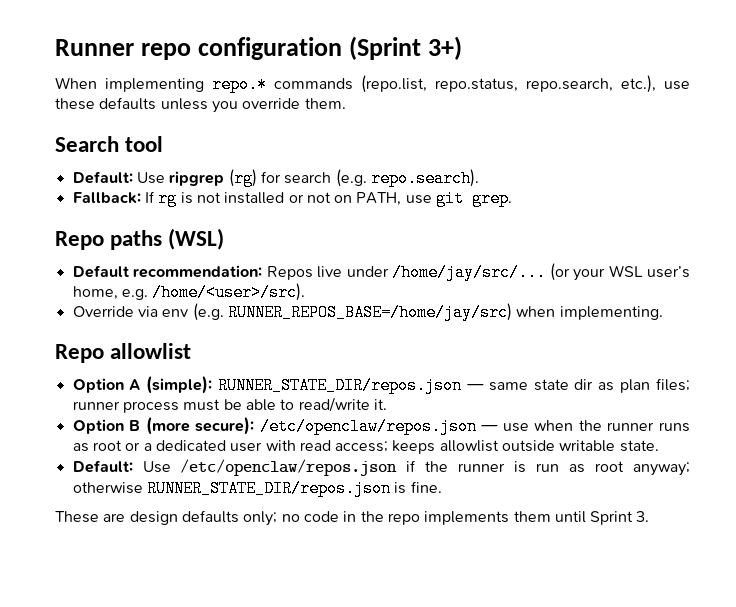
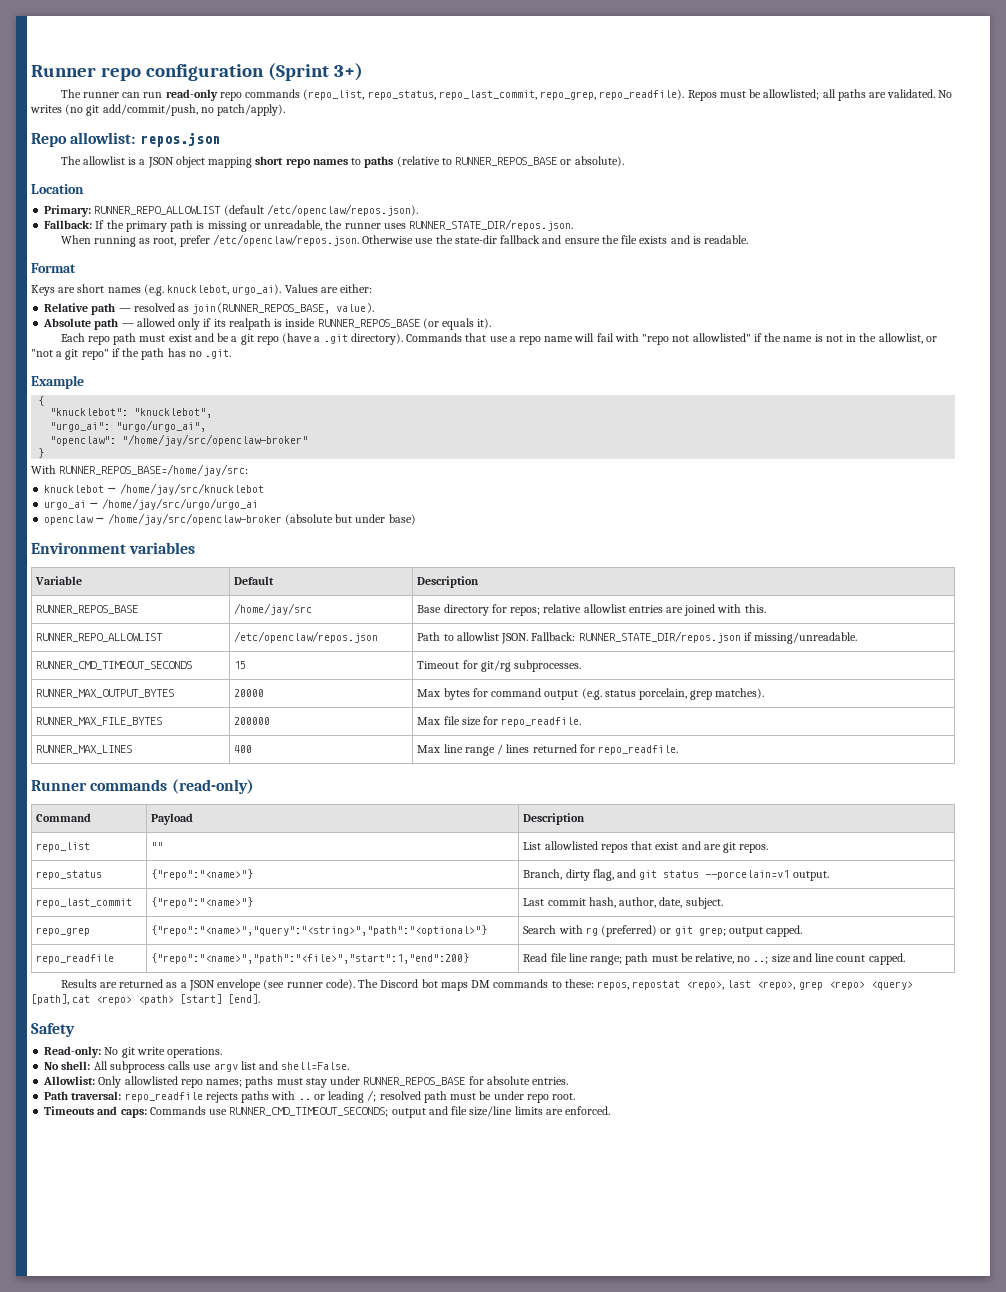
- When implementing repo.* commands (repo.list, repo.status, repo.search, etc.), use these defaults unless you override them.
- Search tool
- Default: Use ripgrep (rg) for search (e.g. repo.search).
- Fallback: If rg is not installed or not on PATH, use git grep.
- Repo paths (WSL)
- Default recommendation: Repos live under /home/jay/src/... (or your WSL user’s home, e.g. /home/<user>/src).
- Override via env (e.g. RUNNER_REPOS_BASE=/home/jay/src) when implementing.
- Repo allowlist
- Option A (simple): RUNNER_STATE_DIR/repos.json — same state dir as plan files; runner process must be able to read/write it.
- Option B (more secure): /etc/openclaw/repos.json — use when the runner runs as root or a dedicated user with read access; keeps allowlist outside writable state.
- Default: Use /etc/openclaw/repos.json if the runner is run as root anyway; otherwise RUNNER_STATE_DIR/repos.json is fine.
- These are design defaults only; no code in the repo implements them until Sprint 3.
+ The runner can run read-only repo commands (repo_list, repo_status, repo_last_commit, repo_grep, repo_readfile). Repos must be allowlisted; all paths are validated. No writes (no git add/commit/push, no patch/apply).
+ Repo allowlist: repos.json
+ The allowlist is a JSON object mapping short repo names to paths (relative to RUNNER_REPOS_BASE or absolute).
+ Location
+ Primary: RUNNER_REPO_ALLOWLIST (default /etc/openclaw/repos.json).
+ Fallback: If the primary path is missing or unreadable, the runner uses RUNNER_STATE_DIR/repos.json.
+ When running as root, prefer /etc/openclaw/repos.json. Otherwise use the state-dir fallback and ensure the file exists and is readable.
+ Format
+ Keys are short names (e.g. knucklebot, urgo_ai). Values are either:
+ Relative path — resolved as join(RUNNER_REPOS_BASE, value).
+ Absolute path — allowed only if its realpath is inside RUNNER_REPOS_BASE (or equals it).
+ Each repo path must exist and be a git repo (have a .git directory). Commands that use a repo name will fail with "repo not allowlisted" if the name is not in the allowlist, or "not a git repo" if the path has no .git.
+ Example
+ {
+ "knucklebot": "knucklebot",
+ "urgo_ai": "urgo/urgo_ai",
+ "openclaw": "/home/jay/src/openclaw-broker"
+ }
+ With RUNNER_REPOS_BASE=/home/jay/src:
+ knucklebot → /home/jay/src/knucklebot
+ urgo_ai → /home/jay/src/urgo/urgo_ai
+ openclaw → /home/jay/src/openclaw-broker (absolute but under base)
+ Environment variables
+ Variable | Default | Description
+ RUNNER_REPOS_BASE | /home/jay/src | Base directory for repos; relative allowlist entries are joined with this.
+ RUNNER_REPO_ALLOWLIST | /etc/openclaw/repos.json | Path to allowlist JSON. Fallback: RUNNER_STATE_DIR/repos.json if missing/unreadable.
+ RUNNER_CMD_TIMEOUT_SECONDS | 15 | Timeout for git/rg subprocesses.
+ RUNNER_MAX_OUTPUT_BYTES | 20000 | Max bytes for command output (e.g. status porcelain, grep matches).
+ RUNNER_MAX_FILE_BYTES | 200000 | Max file size for repo_readfile.
+ RUNNER_MAX_LINES | 400 | Max line range / lines returned for repo_readfile.
+ Runner commands (read-only)
+ Command | Payload | Description
+ repo_list | "" | List allowlisted repos that exist and are git repos.
+ repo_status | {"repo":"<name>"} | Branch, dirty flag, and git status --porcelain=v1 output.
+ repo_last_commit | {"repo":"<name>"} | Last commit hash, author, date, subject.
+ repo_grep | {"repo":"<name>","query":"<string>","path":"<optional>"} | Search with rg (preferred) or git grep; output capped.
+ repo_readfile | {"repo":"<name>","path":"<file>","start":1,"end":200} | Read file line range; path must be relative, no ..; size and line count capped.
+ Results are returned as a JSON envelope (see runner code). The Discord bot maps DM commands to these: repos, repostat <repo>, last <repo>, grep <repo> <query> [path], cat <repo> <path> [start] [end].
+ Safety
+ Read-only: No git write operations.
+ No shell: All subprocess calls use argv list and shell=False.
+ Allowlist: Only allowlisted repo names; paths must stay under RUNNER_REPOS_BASE for absolute entries.
+ Path traversal: repo_readfile rejects paths with .. or leading /; resolved path must be under repo root.
+ Timeouts and caps: Commands use RUNNER_CMD_TIMEOUT_SECONDS; output and file size/line limits are enforced.

